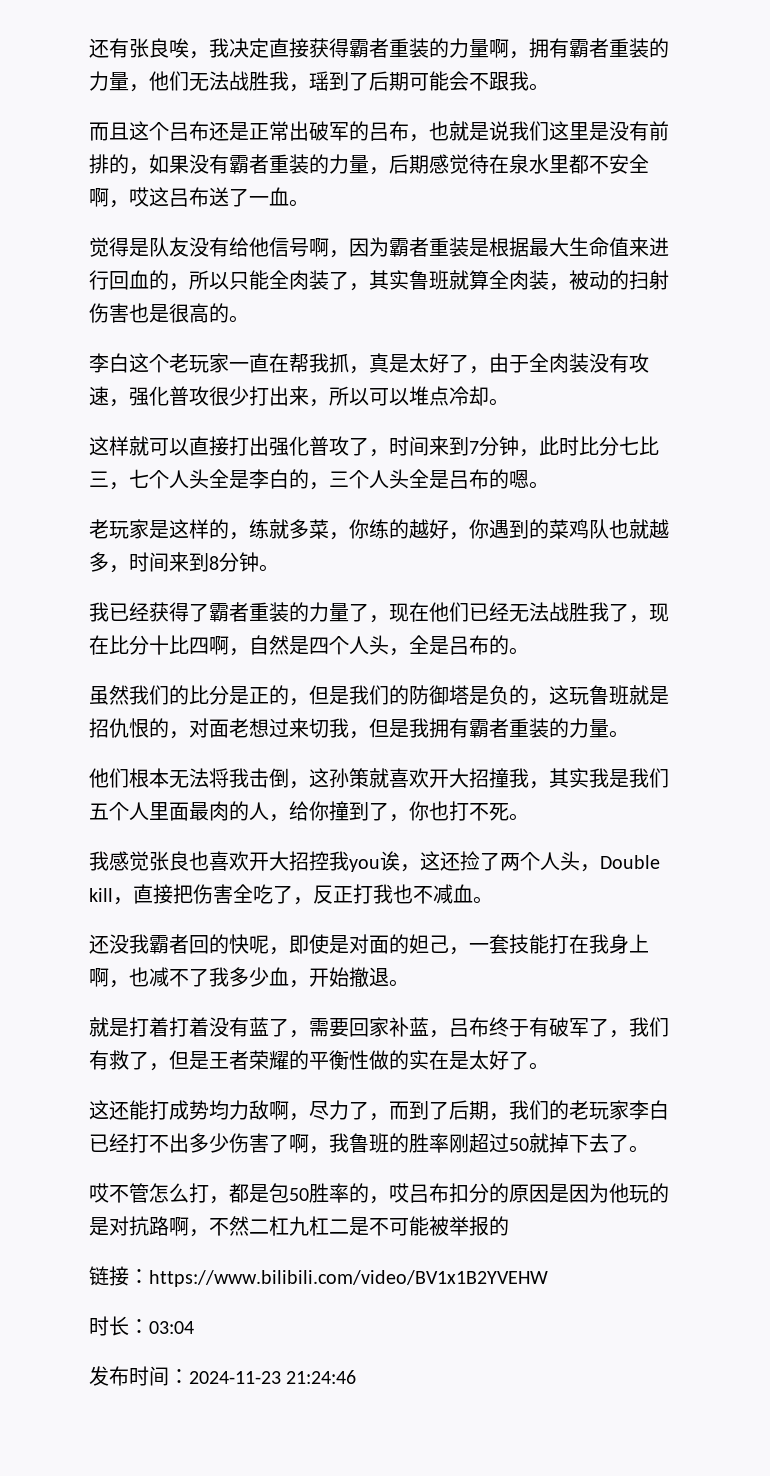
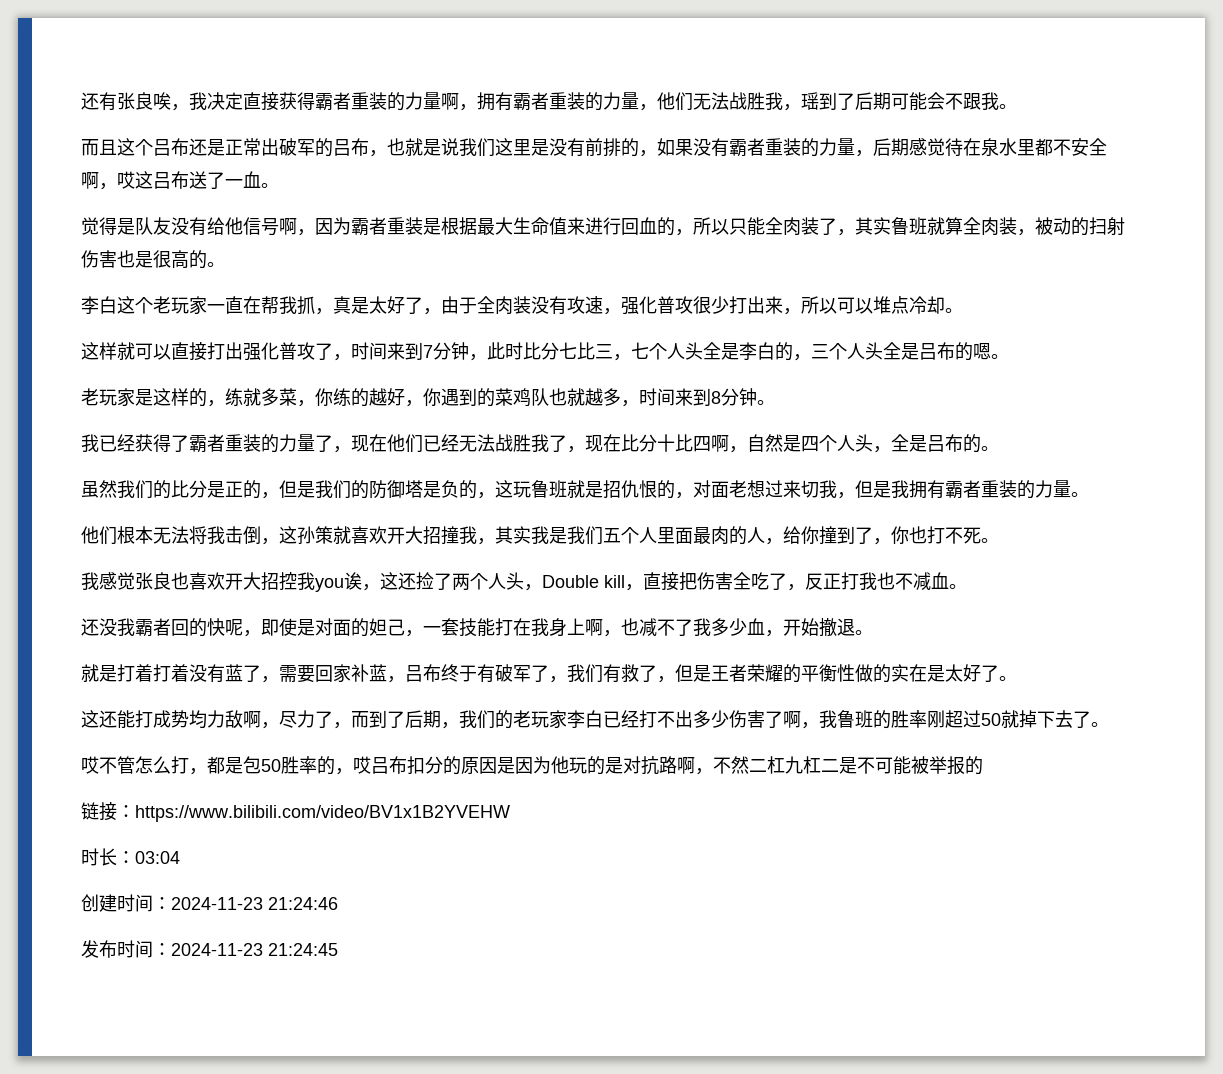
+ 创建时间：2024-11-23 21:24:46
- 发布时间：2024-11-23 21:24:46
+ 发布时间：2024-11-23 21:24:45

